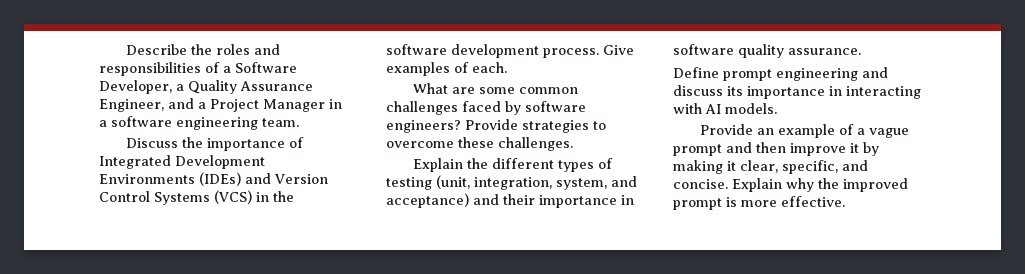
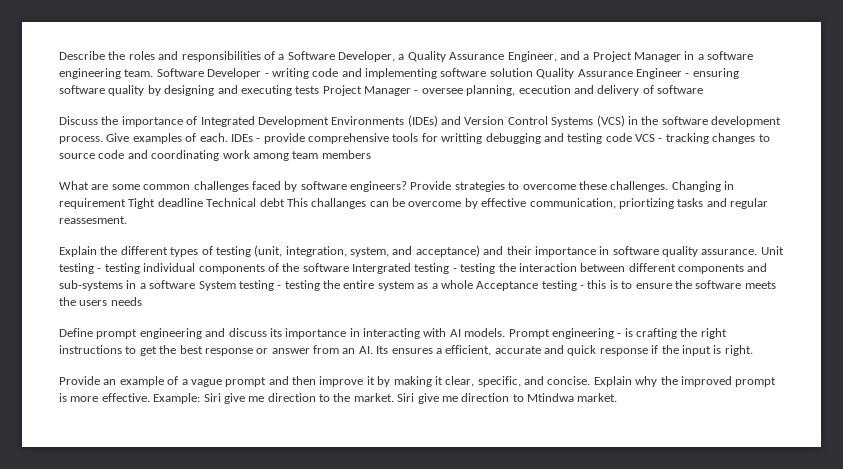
+ Software Developer - writing code and implementing software solution Quality Assurance Engineer - ensuring software quality by designing and executing tests Project Manager - oversee planning, ececution and delivery of software
+ IDEs - provide comprehensive tools for writting debugging and testing code VCS - tracking changes to source code and coordinating work among team members
+ Changing in requirement Tight deadline Technical debt This challanges can be overcome by effective communication, priortizing tasks and regular reassesment.
+ Unit testing - testing individual components of the software Intergrated testing - testing the interaction between different components and sub-systems in a software System testing - testing the entire system as a whole Acceptance testing - this is to ensure the software meets the users needs
+ Prompt engineering - is crafting the right instructions to get the best response or answer from an AI. Its ensures a efficient, accurate and quick response if the input is right.
+ Example: Siri give me direction to the market. Siri give me direction to Mtindwa market.

